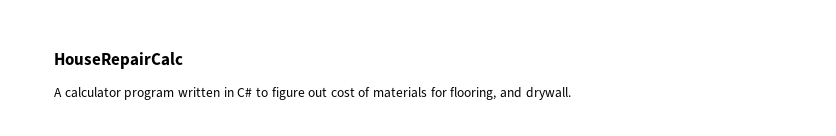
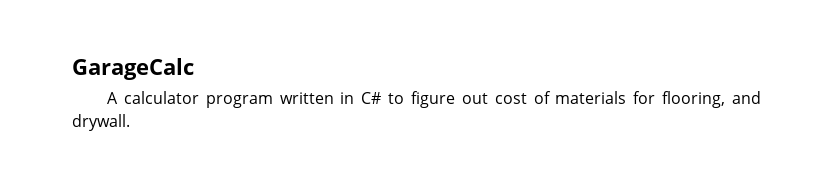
- HouseRepairCalc
+ GarageCalc

